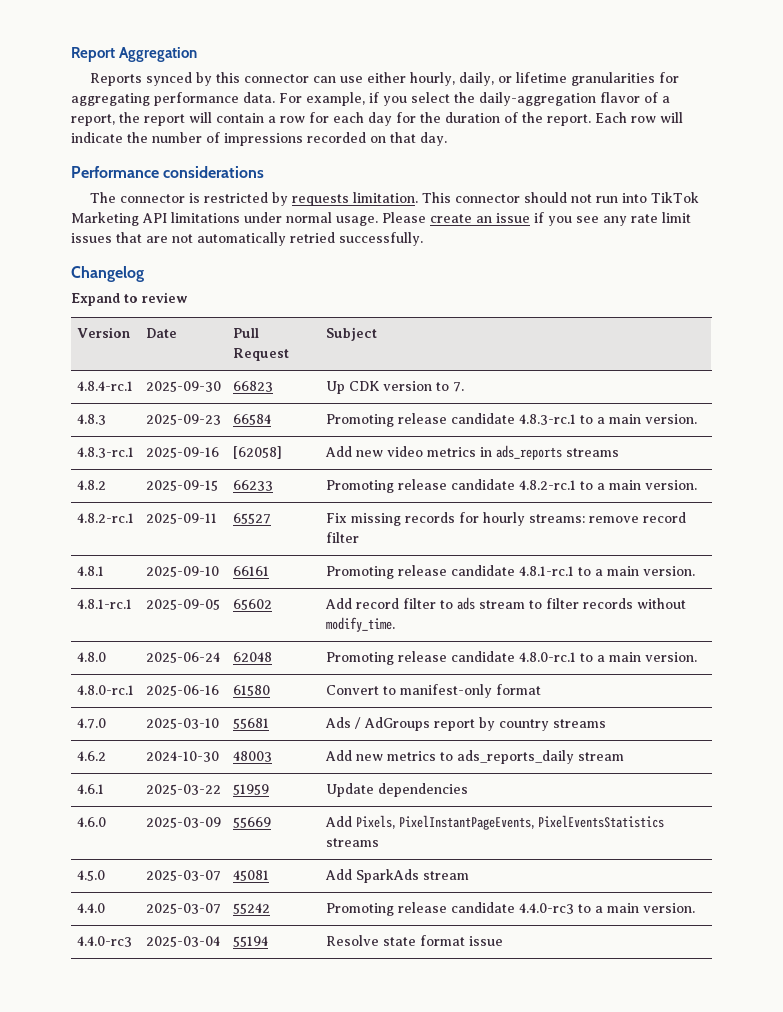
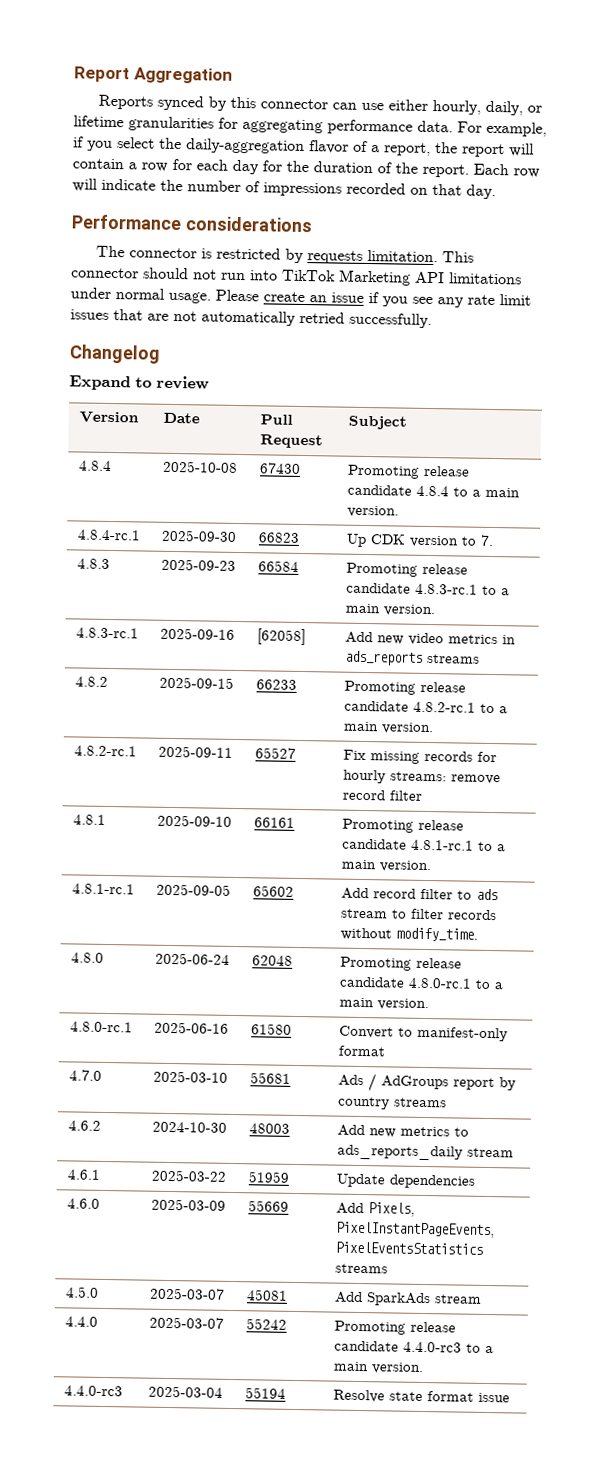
+ 4.8.4 | 2025-10-08 | 67430 | Promoting release candidate 4.8.4 to a main version.

